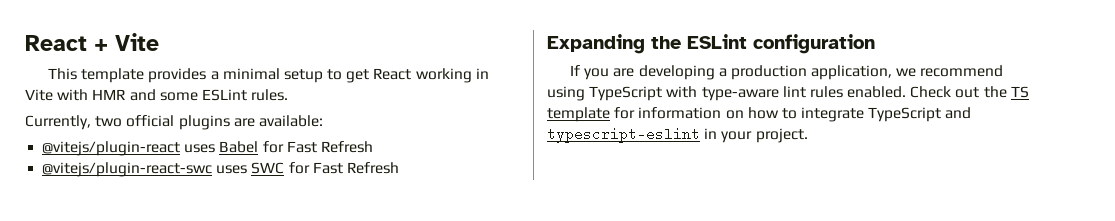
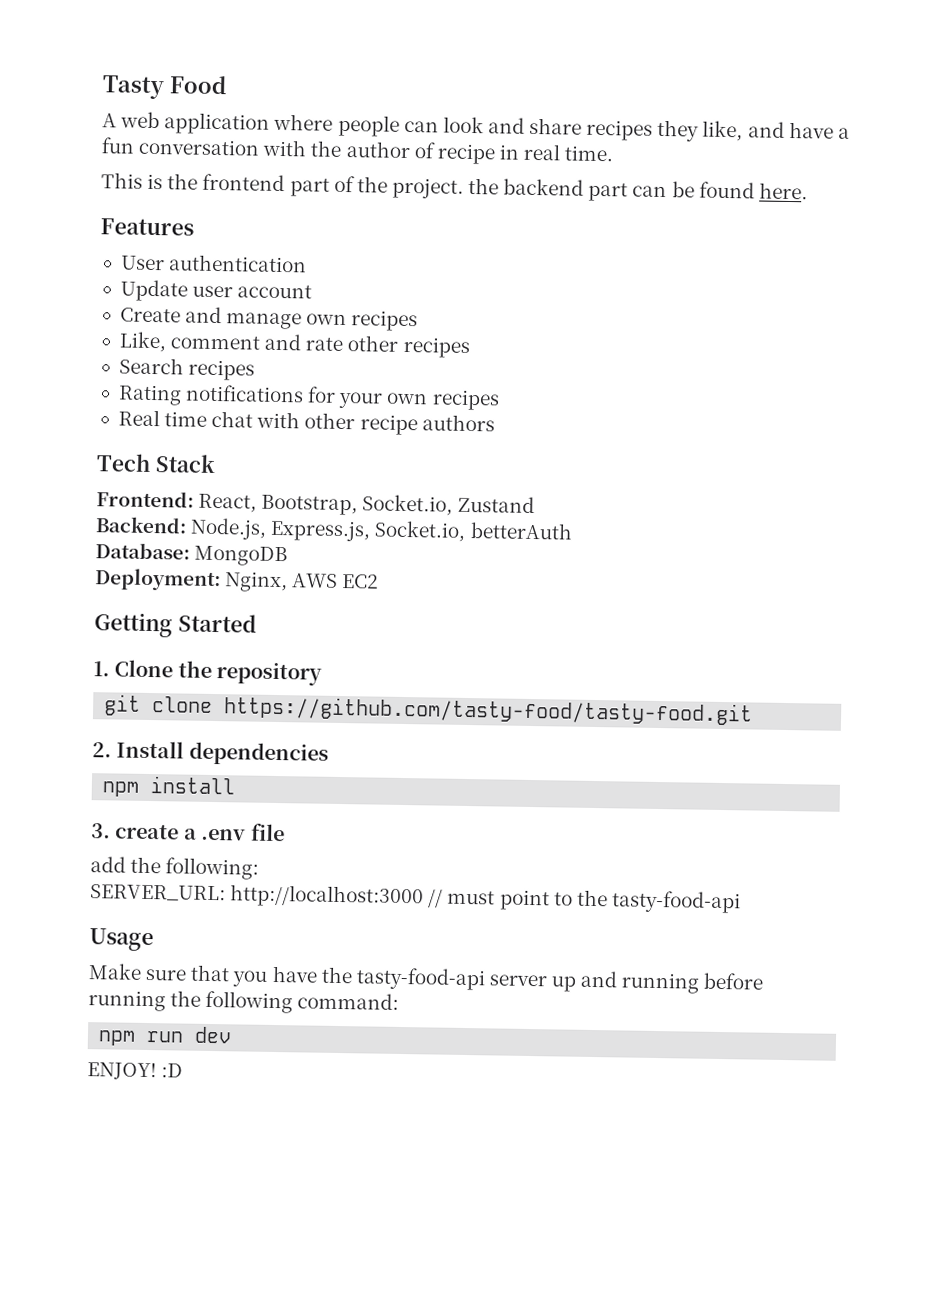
- React + Vite
- This template provides a minimal setup to get React working in Vite with HMR and some ESLint rules.
- Currently, two official plugins are available:
- @vitejs/plugin-react uses Babel for Fast Refresh
- @vitejs/plugin-react-swc uses SWC for Fast Refresh
- Expanding the ESLint configuration
- If you are developing a production application, we recommend using TypeScript with type-aware lint rules enabled. Check out the TS template for information on how to integrate TypeScript and typescript-eslint in your project.
+ Tasty Food
+ A web application where people can look and share recipes they like, and have a fun conversation with the author of recipe in real time.
+ This is the frontend part of the project. the backend part can be found here.
+ Features
+ User authentication
+ Update user account
+ Create and manage own recipes
+ Like, comment and rate other recipes
+ Search recipes
+ Rating notifications for your own recipes
+ Real time chat with other recipe authors
+ Tech Stack
+ Frontend: React, Bootstrap, Socket.io, Zustand
+ Backend: Node.js, Express.js, Socket.io, betterAuth
+ Database: MongoDB
+ Deployment: Nginx, AWS EC2
+ Getting Started
+ 1. Clone the repository
+ git clone https://github.com/tasty-food/tasty-food.git
+ 2. Install dependencies
+ npm install
+ 3. create a .env file
+ add the following:
+ SERVER_URL: http://localhost:3000 // must point to the tasty-food-api
+ Usage
+ Make sure that you have the tasty-food-api server up and running before running the following command:
+ npm run dev
+ ENJOY! :D

